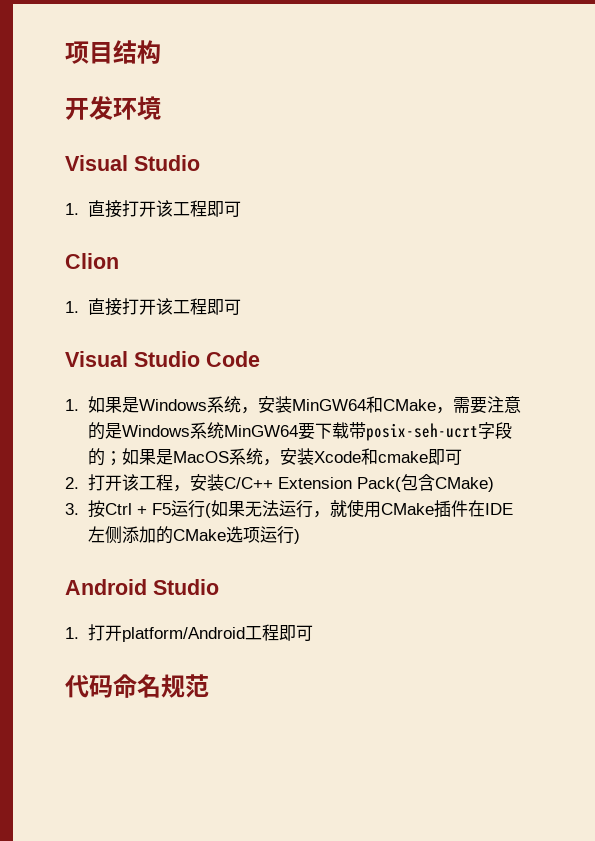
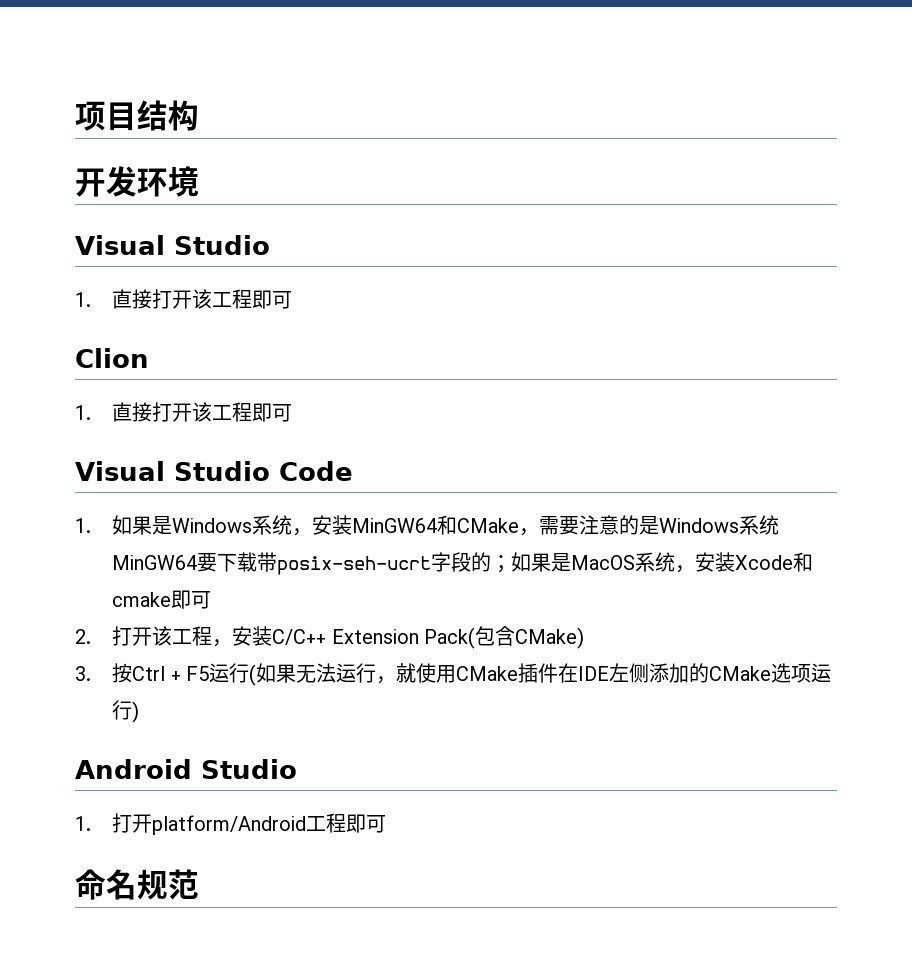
- 代码命名规范
+ 命名规范

